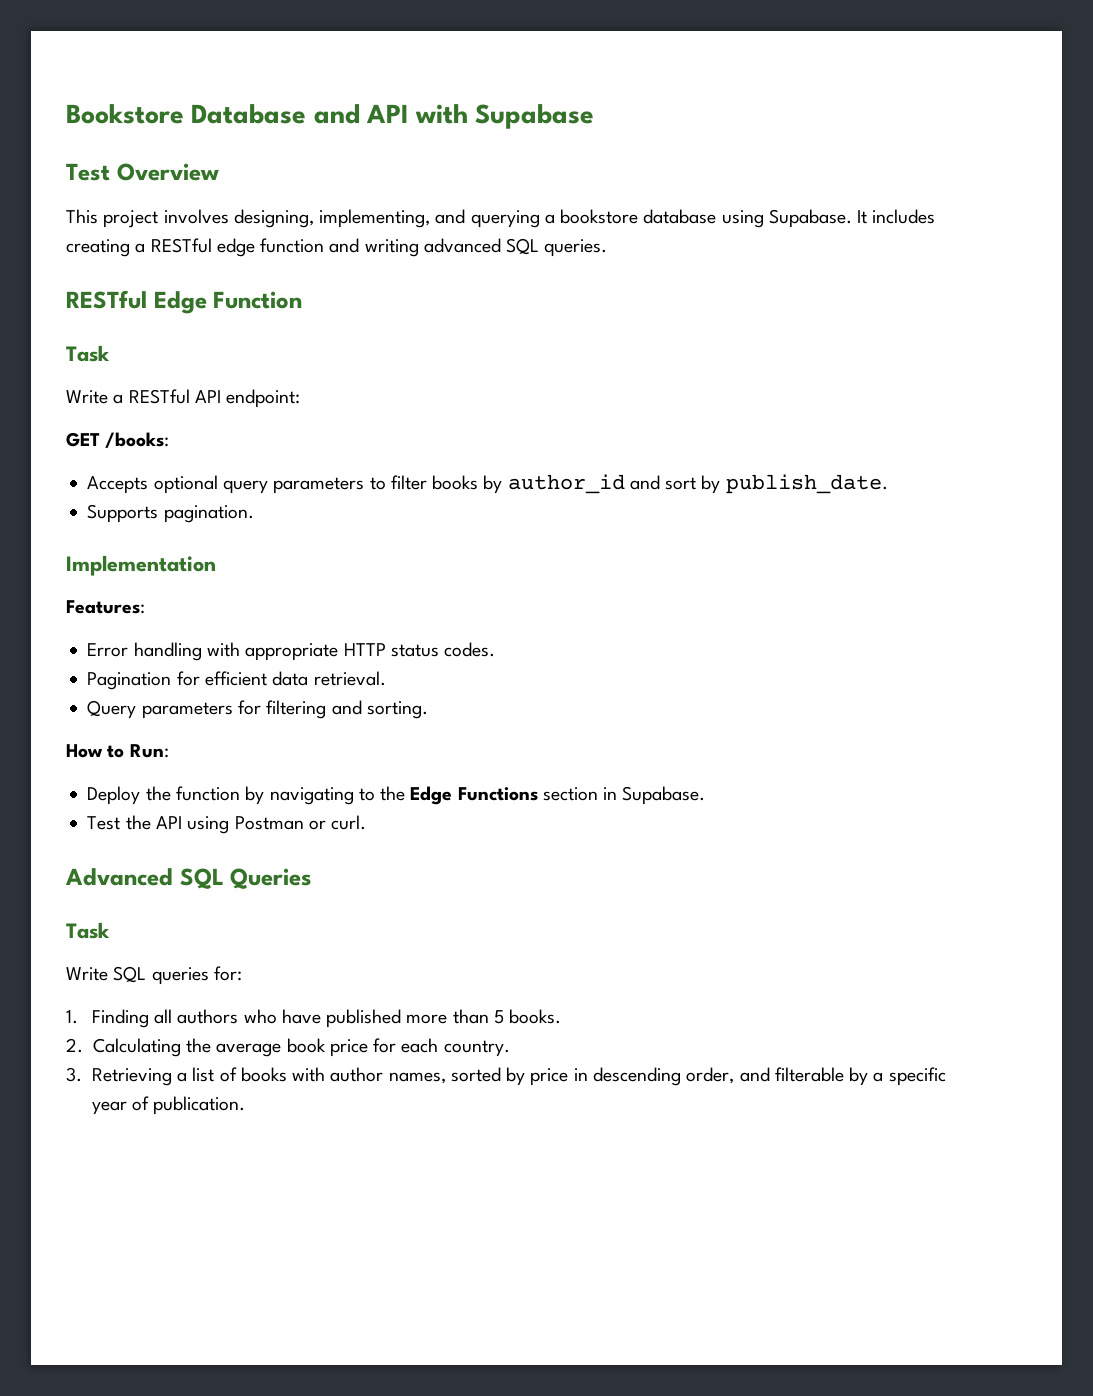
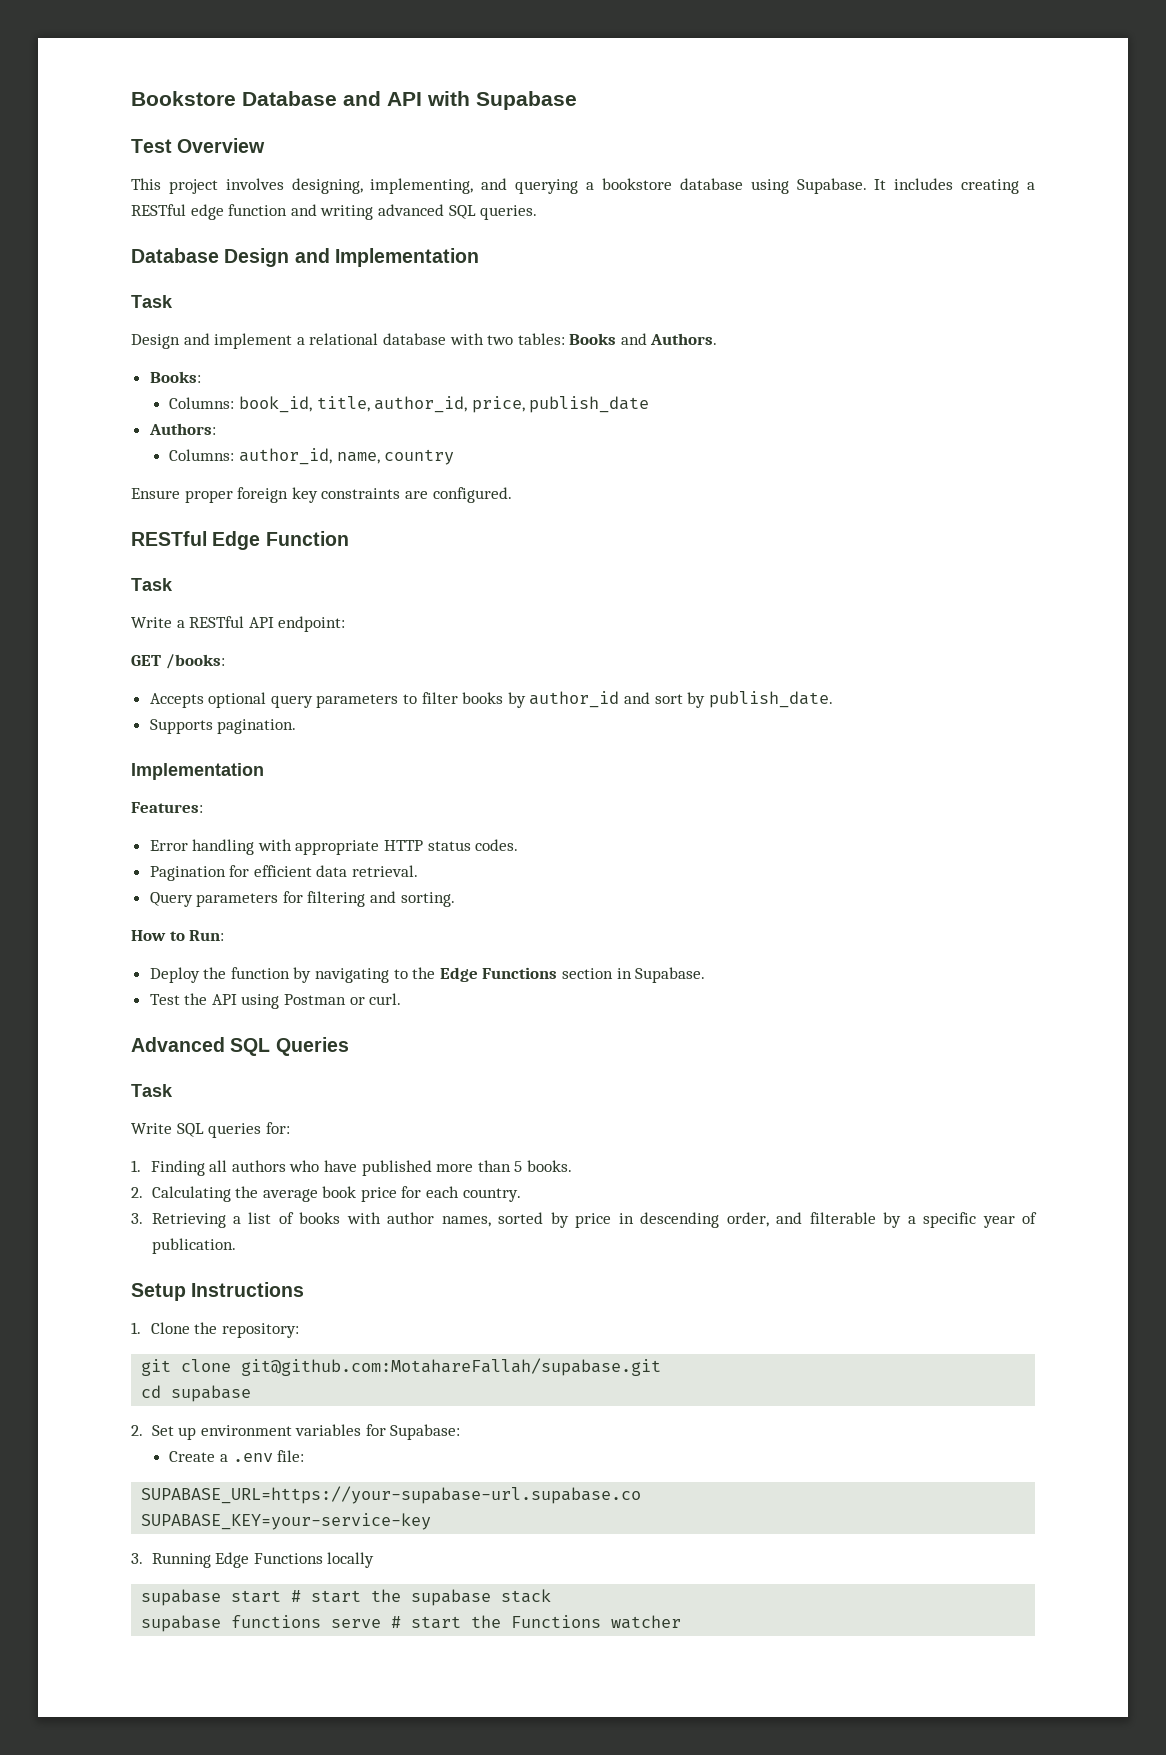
+ Database Design and Implementation
+ Task
+ Design and implement a relational database with two tables: Books and Authors.
+ Books:
+ Columns: book_id, title, author_id, price, publish_date
+ Authors:
+ Columns: author_id, name, country
+ Ensure proper foreign key constraints are configured.
+ Setup Instructions
+ 1. Clone the repository:
+ git clone git@github.com:MotahareFallah/supabase.git
+ cd supabase
+ 2. Set up environment variables for Supabase:
+ Create a .env file:
+ SUPABASE_URL=https://your-supabase-url.supabase.co
+ SUPABASE_KEY=your-service-key
+ 3. Running Edge Functions locally
+ supabase start # start the supabase stack
+ supabase functions serve # start the Functions watcher

